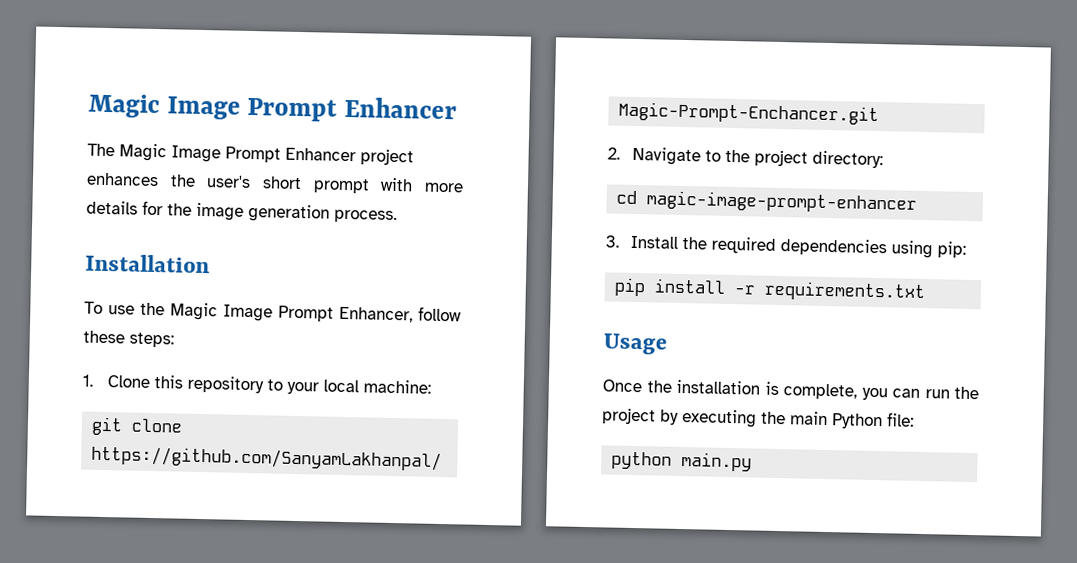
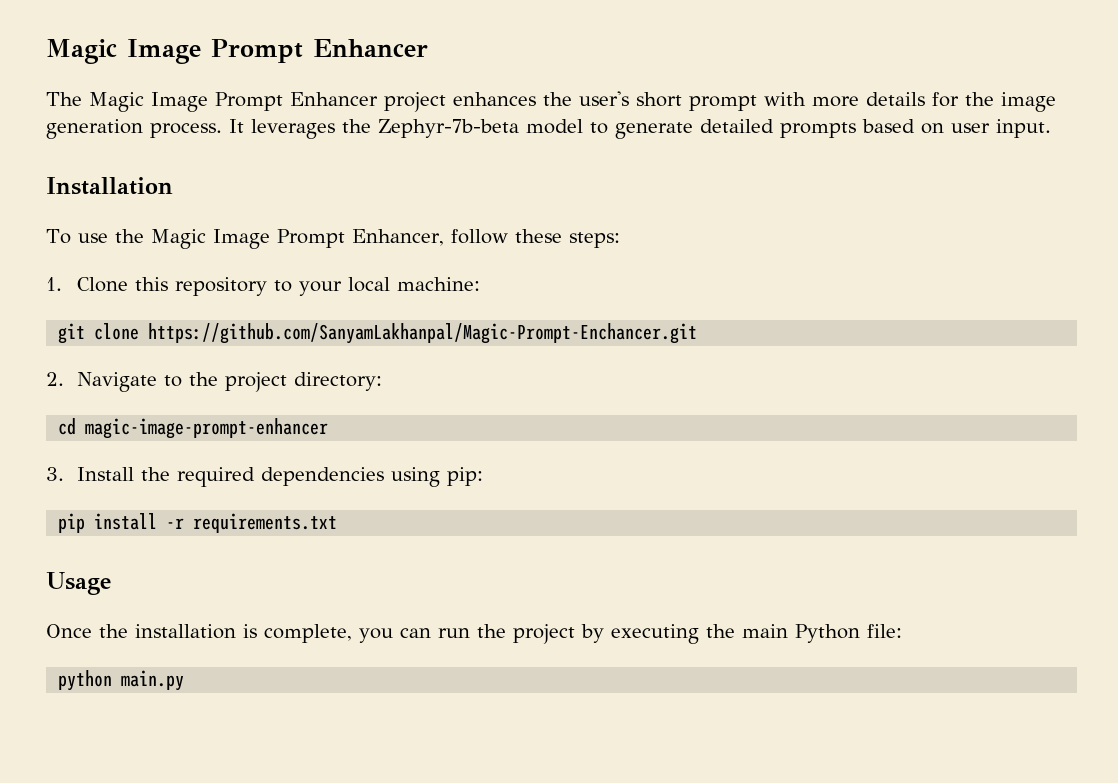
+ It leverages the Zephyr-7b-beta model to generate detailed prompts based on user input.

